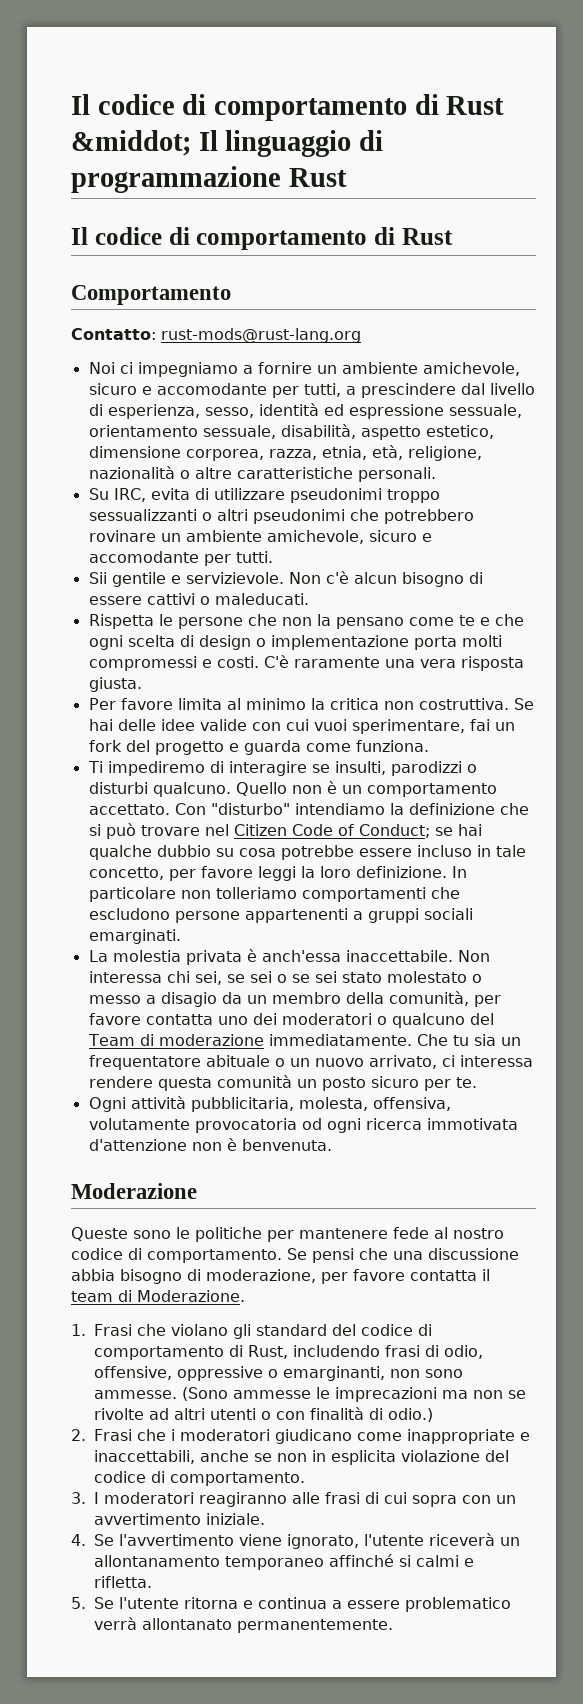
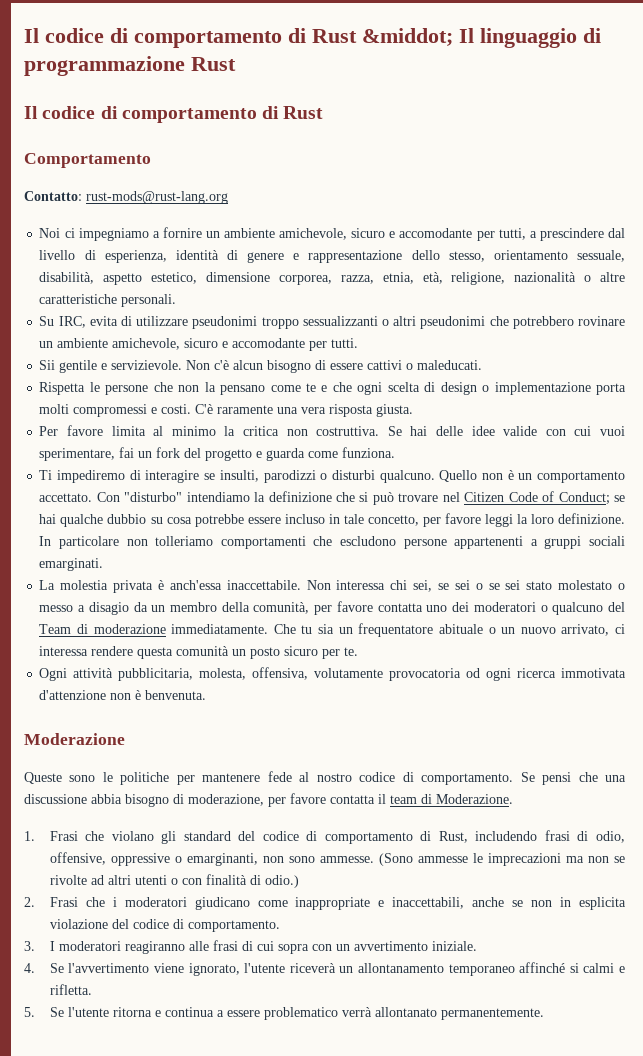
- Noi ci impegniamo a fornire un ambiente amichevole, sicuro e accomodante per tutti, a prescindere dal livello di esperienza, sesso, identità ed espressione sessuale, orientamento sessuale, disabilità, aspetto estetico, dimensione corporea, razza, etnia, età, religione, nazionalità o altre caratteristiche personali.
+ Noi ci impegniamo a fornire un ambiente amichevole, sicuro e accomodante per tutti, a prescindere dal livello di esperienza, identità di genere e rappresentazione dello stesso, orientamento sessuale, disabilità, aspetto estetico, dimensione corporea, razza, etnia, età, religione, nazionalità o altre caratteristiche personali.

